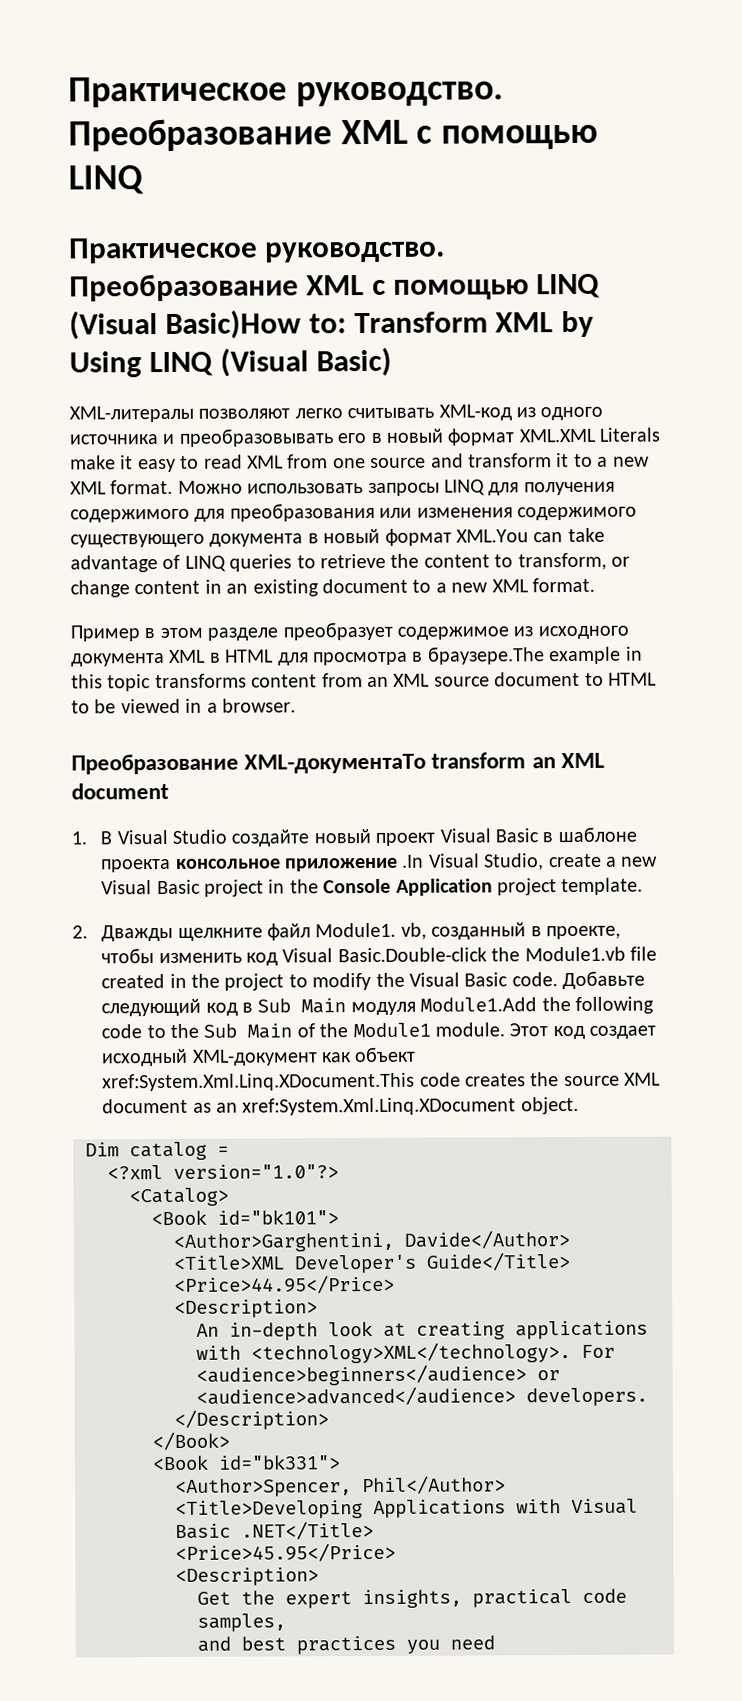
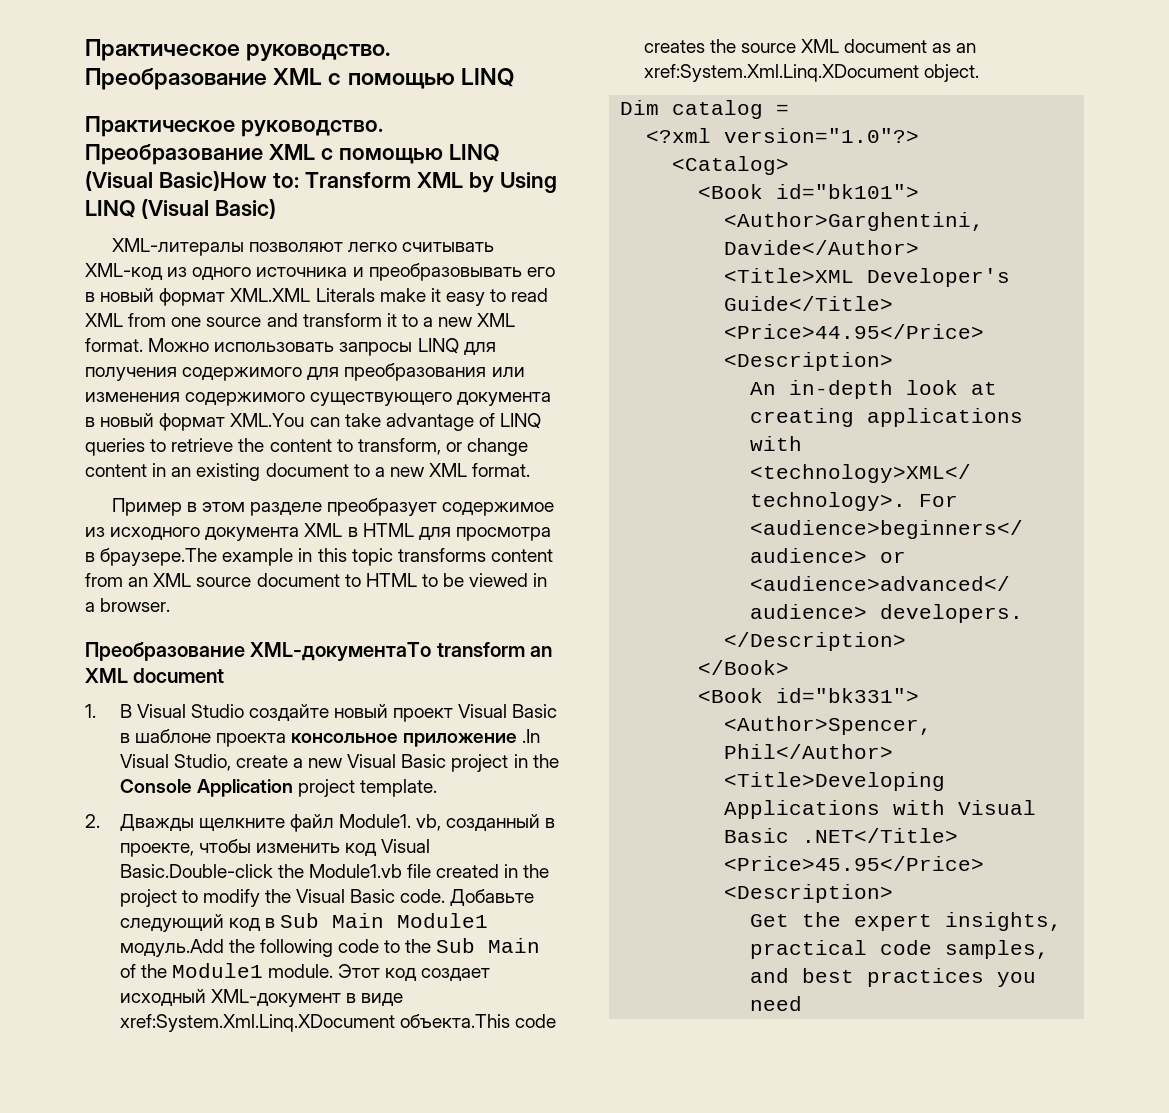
- Добавьте следующий код в Sub Main модуля Module1.Add the following code to the Sub Main of the Module1 module.
+ Добавьте следующий код в Sub Main Module1 модуль.Add the following code to the Sub Main of the Module1 module.
- Этот код создает исходный XML-документ как объект xref:System.Xml.Linq.XDocument.This code creates the source XML document as an xref:System.Xml.Linq.XDocument object.
+ Этот код создает исходный XML-документ в виде xref:System.Xml.Linq.XDocument объекта.This code creates the source XML document as an xref:System.Xml.Linq.XDocument object.

